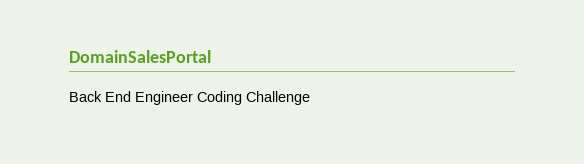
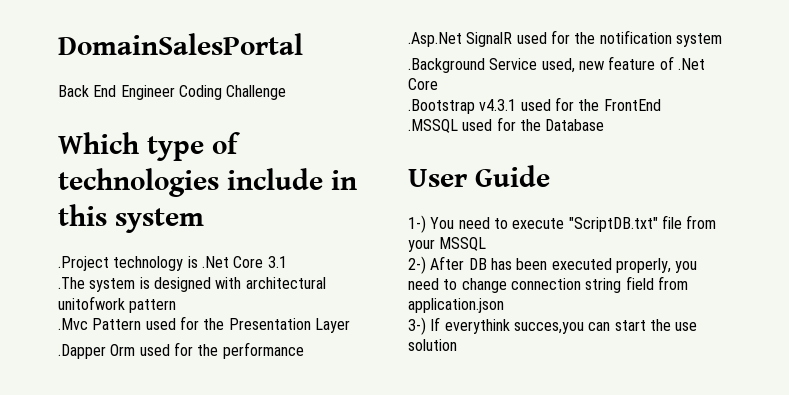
+ Which type of technologies include in this system
+ .Project technology is .Net Core 3.1
+ .The system is designed with architectural unitofwork pattern
+ .Mvc Pattern used for the Presentation Layer
+ .Dapper Orm used for the performance
+ .Asp.Net SignalR used for the notification system
+ .Background Service used, new feature of .Net Core
+ .Bootstrap v4.3.1 used for the FrontEnd
+ .MSSQL used for the Database
+ User Guide
+ 1-) You need to execute "ScriptDB.txt" file from your MSSQL
+ 2-) After DB has been executed properly, you need to change connection string field from application.json
+ 3-) If everythink succes,you can start the use solution

